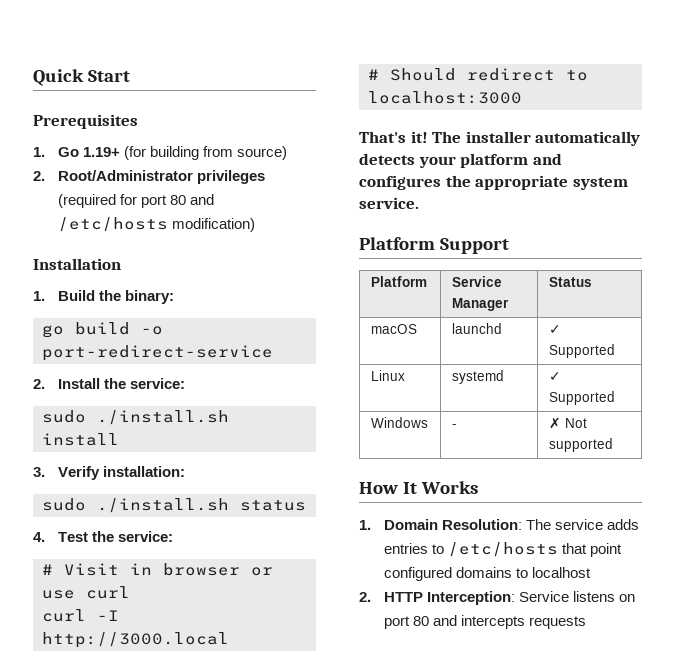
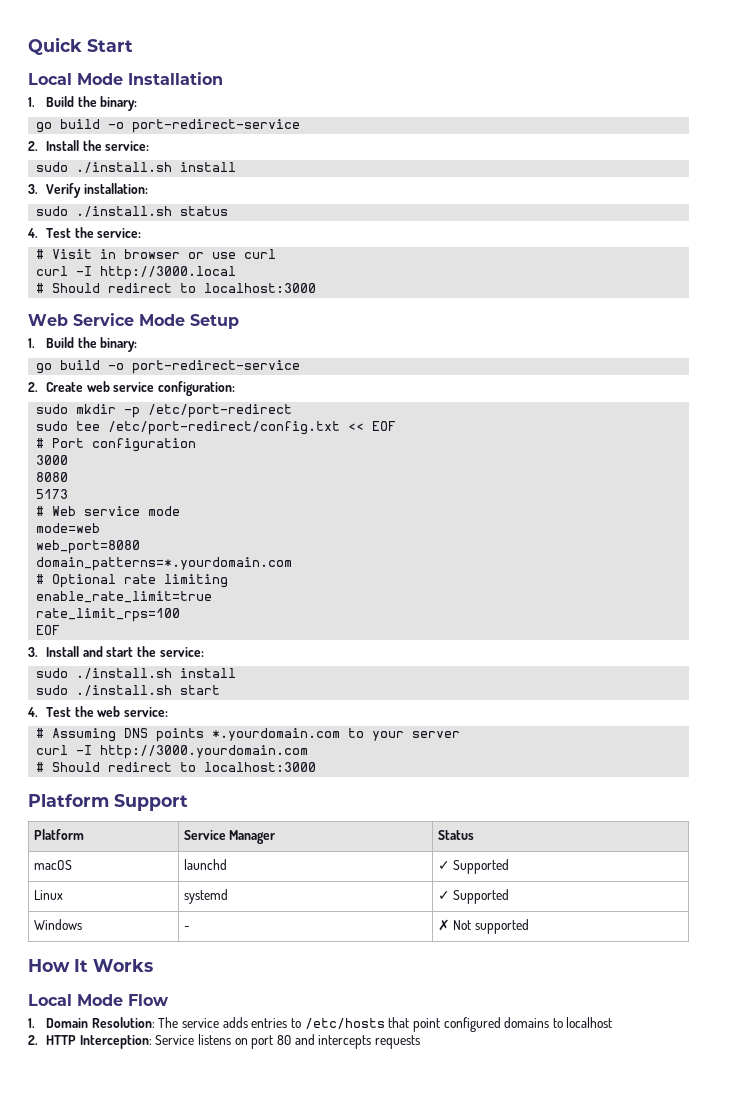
- Prerequisites
- 1. Go 1.19+ (for building from source)
- 2. Root/Administrator privileges (required for port 80 and /etc/hosts modification)
- Installation
+ Local Mode Installation
- That's it! The installer automatically detects your platform and configures the appropriate system service.
+ Web Service Mode Setup
+ 1. Build the binary:
+ go build -o port-redirect-service
+ 2. Create web service configuration:
+ sudo mkdir -p /etc/port-redirect
+ sudo tee /etc/port-redirect/config.txt << EOF
+ # Port configuration
+ 3000
+ 8080
+ 5173
+ # Web service mode
+ mode=web
+ web_port=8080
+ domain_patterns=*.yourdomain.com
+ # Optional rate limiting
+ enable_rate_limit=true
+ rate_limit_rps=100
+ EOF
+ 3. Install and start the service:
+ sudo ./install.sh install
+ sudo ./install.sh start
+ 4. Test the web service:
+ # Assuming DNS points *.yourdomain.com to your server
+ curl -I http://3000.yourdomain.com
+ # Should redirect to localhost:3000
+ Local Mode Flow

